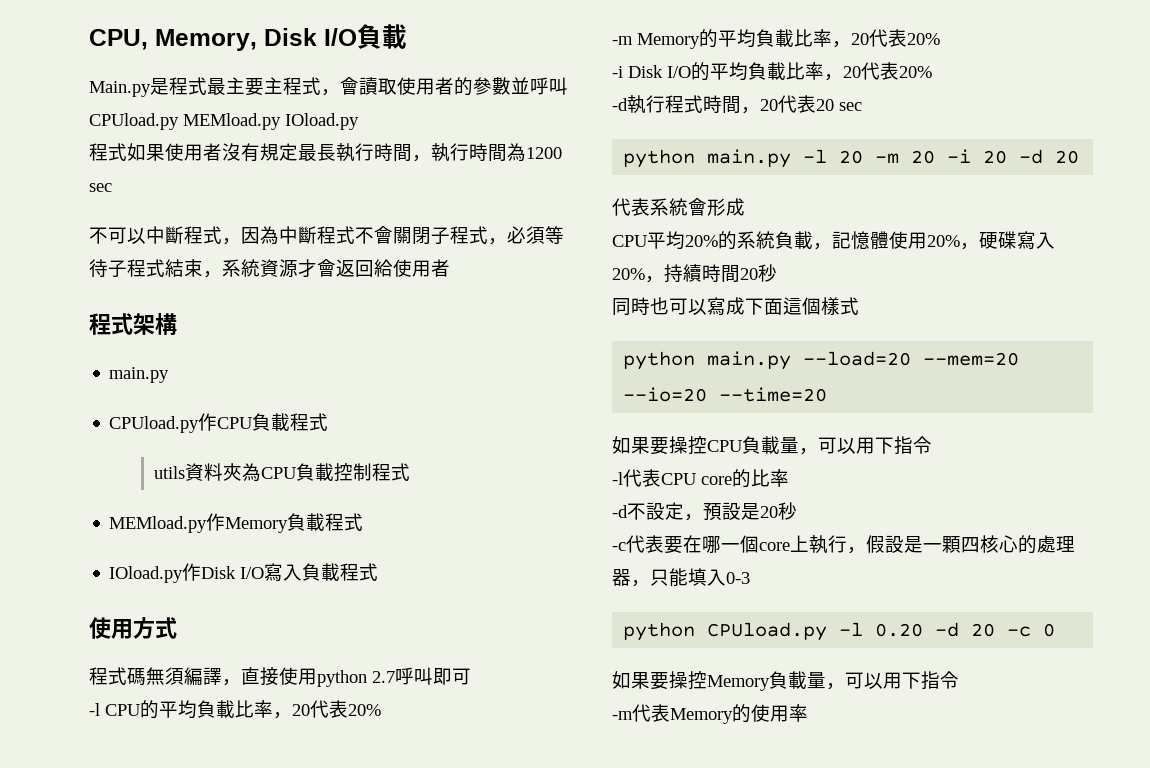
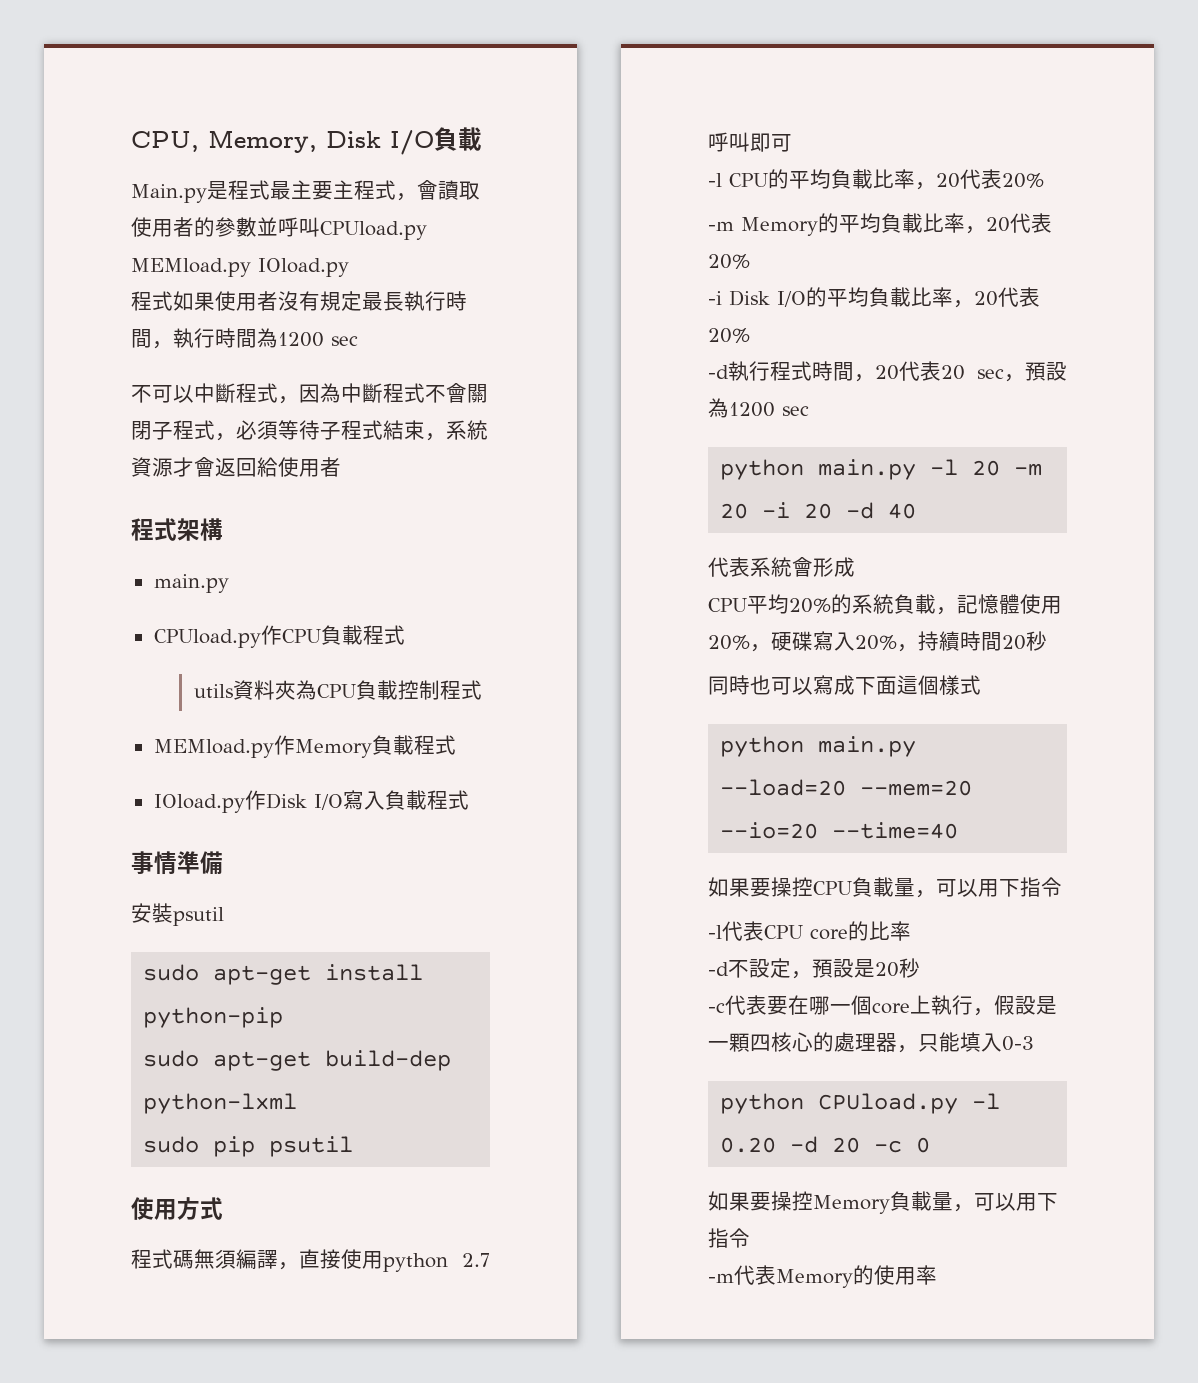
+ 事情準備
+ 安裝psutil
+ sudo apt-get install python-pip
+ sudo apt-get build-dep python-lxml
+ sudo pip psutil
- -d執行程式時間，20代表20 sec
+ -d執行程式時間，20代表20 sec，預設為1200 sec
- python main.py -l 20 -m 20 -i 20 -d 20
+ python main.py -l 20 -m 20 -i 20 -d 40
- python main.py --load=20 --mem=20 --io=20 --time=20
+ python main.py --load=20 --mem=20 --io=20 --time=40

